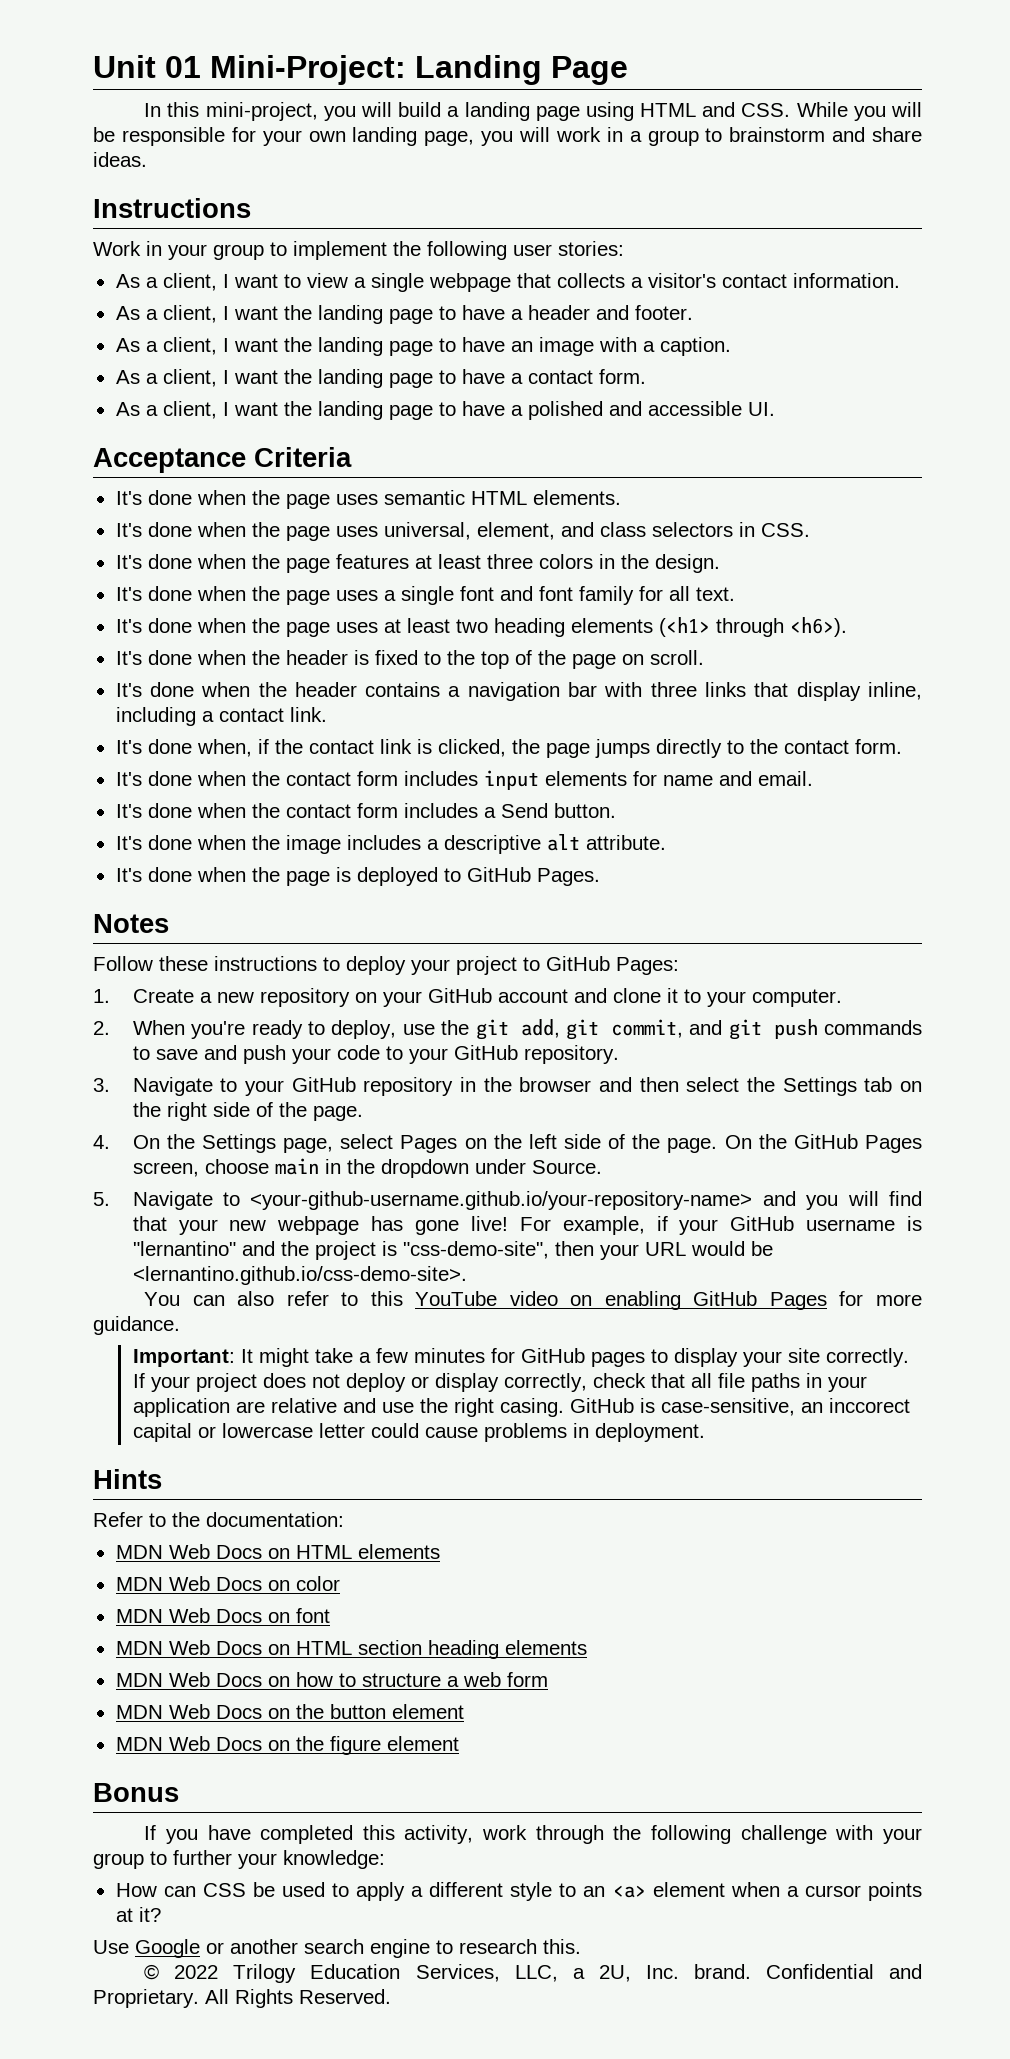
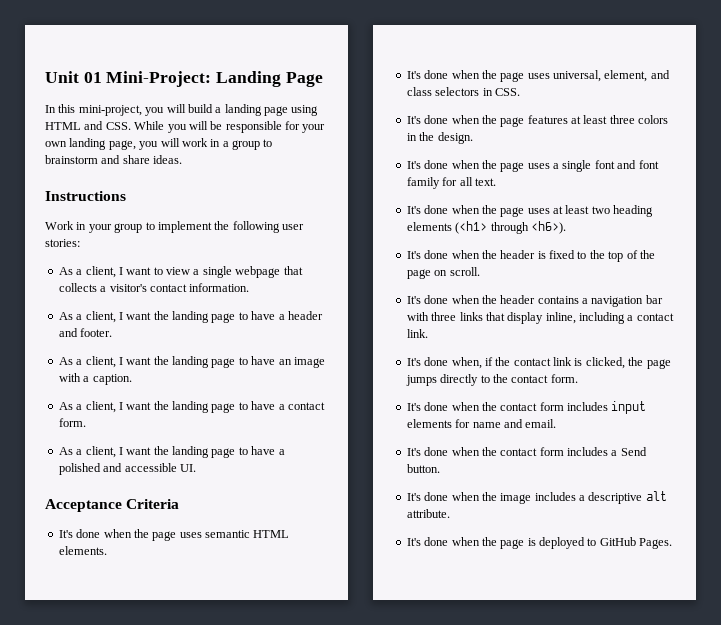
- Notes
- Follow these instructions to deploy your project to GitHub Pages:
- 1. Create a new repository on your GitHub account and clone it to your computer.
- 2. When you're ready to deploy, use the git add, git commit, and git push commands to save and push your code to your GitHub repository.
- 3. Navigate to your GitHub repository in the browser and then select the Settings tab on the right side of the page.
- 4. On the Settings page, select Pages on the left side of the page. On the GitHub Pages screen, choose main in the dropdown under Source.
- 5. Navigate to <your-github-username.github.io/your-repository-name> and you will find that your new webpage has gone live! For example, if your GitHub username is "lernantino" and the project is "css-demo-site", then your URL would be <lernantino.github.io/css-demo-site>.
- You can also refer to this YouTube video on enabling GitHub Pages for more guidance.
- Important: It might take a few minutes for GitHub pages to display your site correctly. If your project does not deploy or display correctly, check that all file paths in your application are relative and use the right casing. GitHub is case-sensitive, an inccorect capital or lowercase letter could cause problems in deployment.
- Hints
- Refer to the documentation:
- MDN Web Docs on HTML elements
- MDN Web Docs on color
- MDN Web Docs on font
- MDN Web Docs on HTML section heading elements
- MDN Web Docs on how to structure a web form
- MDN Web Docs on the button element
- MDN Web Docs on the figure element
- Bonus
- If you have completed this activity, work through the following challenge with your group to further your knowledge:
- How can CSS be used to apply a different style to an <a> element when a cursor points at it?
- Use Google or another search engine to research this.
- © 2022 Trilogy Education Services, LLC, a 2U, Inc. brand. Confidential and Proprietary. All Rights Reserved.

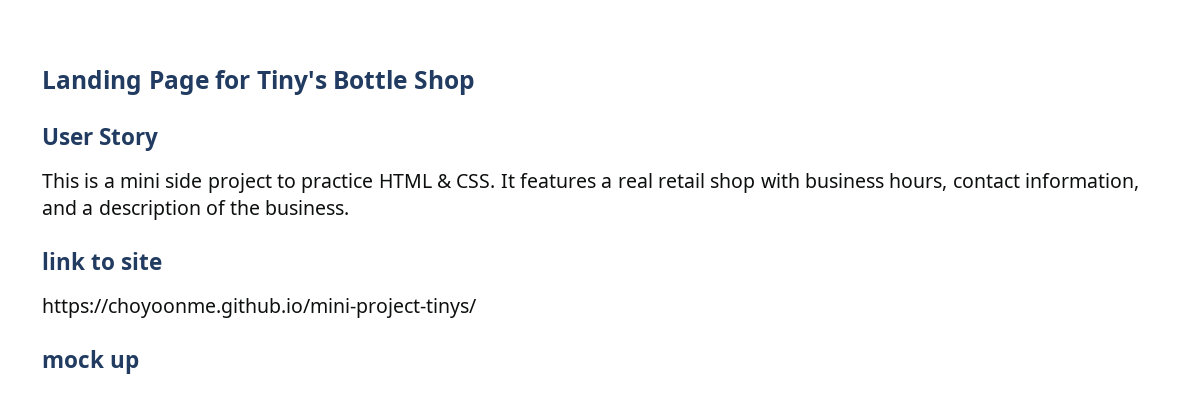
- Unit 01 Mini-Project: Landing Page
- In this mini-project, you will build a landing page using HTML and CSS. While you will be responsible for your own landing page, you will work in a group to brainstorm and share ideas.
- Instructions
- Work in your group to implement the following user stories:
- As a client, I want to view a single webpage that collects a visitor's contact information.
- As a client, I want the landing page to have a header and footer.
- As a client, I want the landing page to have an image with a caption.
- As a client, I want the landing page to have a contact form.
- As a client, I want the landing page to have a polished and accessible UI.
- Acceptance Criteria
- It's done when the page uses semantic HTML elements.
- It's done when the page uses universal, element, and class selectors in CSS.
- It's done when the page features at least three colors in the design.
- It's done when the page uses a single font and font family for all text.
- It's done when the page uses at least two heading elements (<h1> through <h6>).
- It's done when the header is fixed to the top of the page on scroll.
- It's done when the header contains a navigation bar with three links that display inline, including a contact link.
- It's done when, if the contact link is clicked, the page jumps directly to the contact form.
- It's done when the contact form includes input elements for name and email.
- It's done when the contact form includes a Send button.
- It's done when the image includes a descriptive alt attribute.
- It's done when the page is deployed to GitHub Pages.
+ Landing Page for Tiny's Bottle Shop
+ User Story
+ This is a mini side project to practice HTML & CSS. It features a real retail shop with business hours, contact information, and a description of the business.
+ link to site
+ https://choyoonme.github.io/mini-project-tinys/
+ mock up

